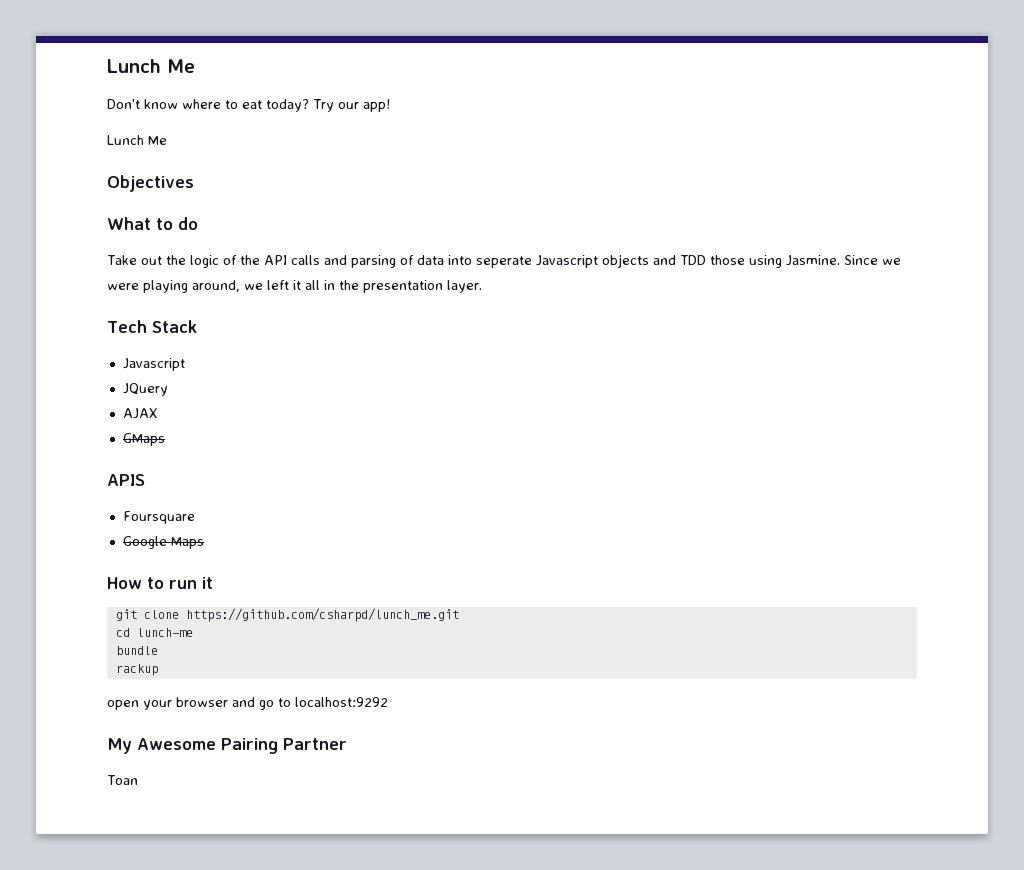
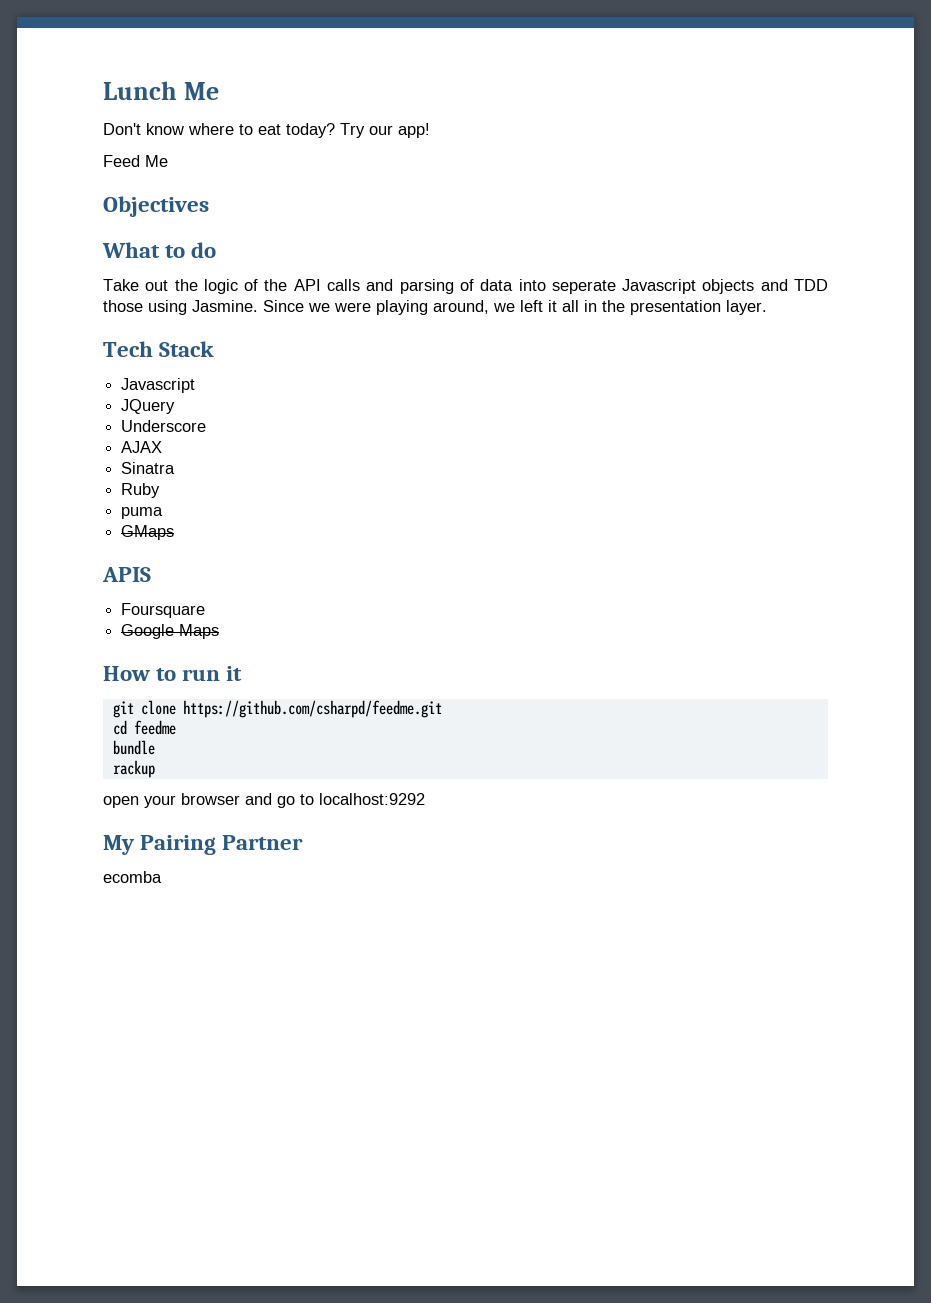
  Try our app!
- Lunch Me
+ Feed Me
+ Underscore
+ Sinatra
+ Ruby
+ puma
- git clone https://github.com/csharpd/lunch_me.git
+ git clone https://github.com/csharpd/feedme.git
- cd lunch-me
+ cd feedme
- My Awesome Pairing Partner
+ My Pairing Partner
- Toan
+ ecomba

